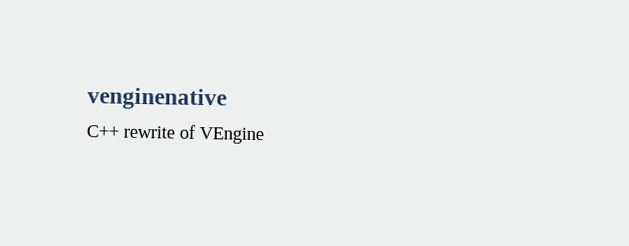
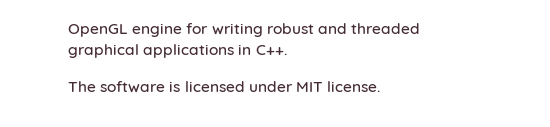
- venginenative
- C++ rewrite of VEngine
+ OpenGL engine for writing robust and threaded graphical applications in C++.
+ The software is licensed under MIT license.

